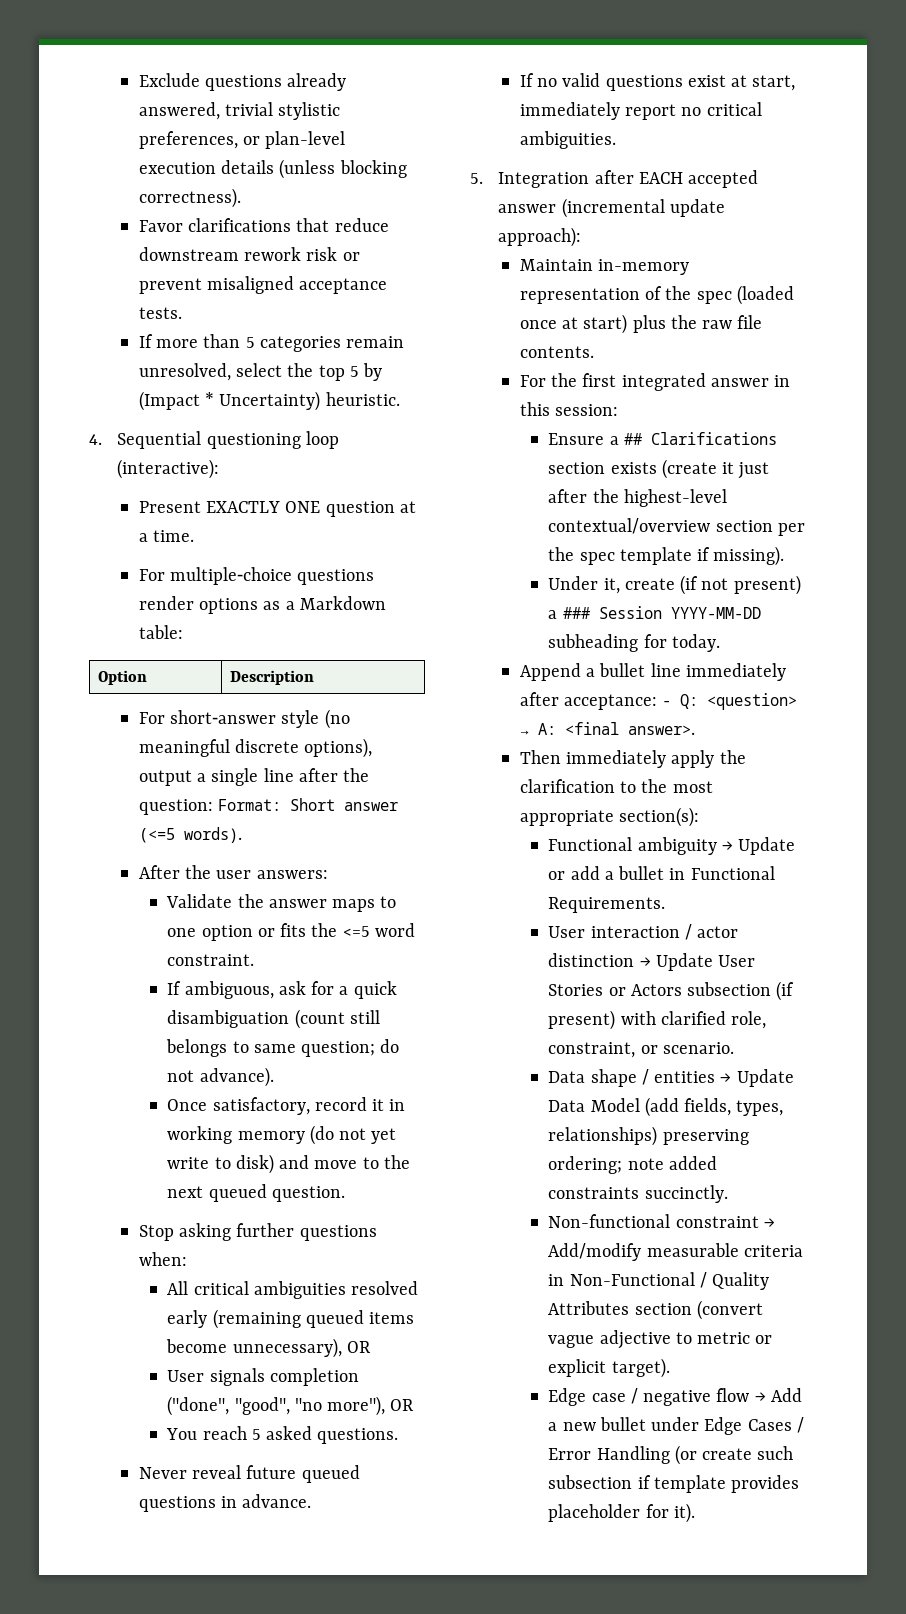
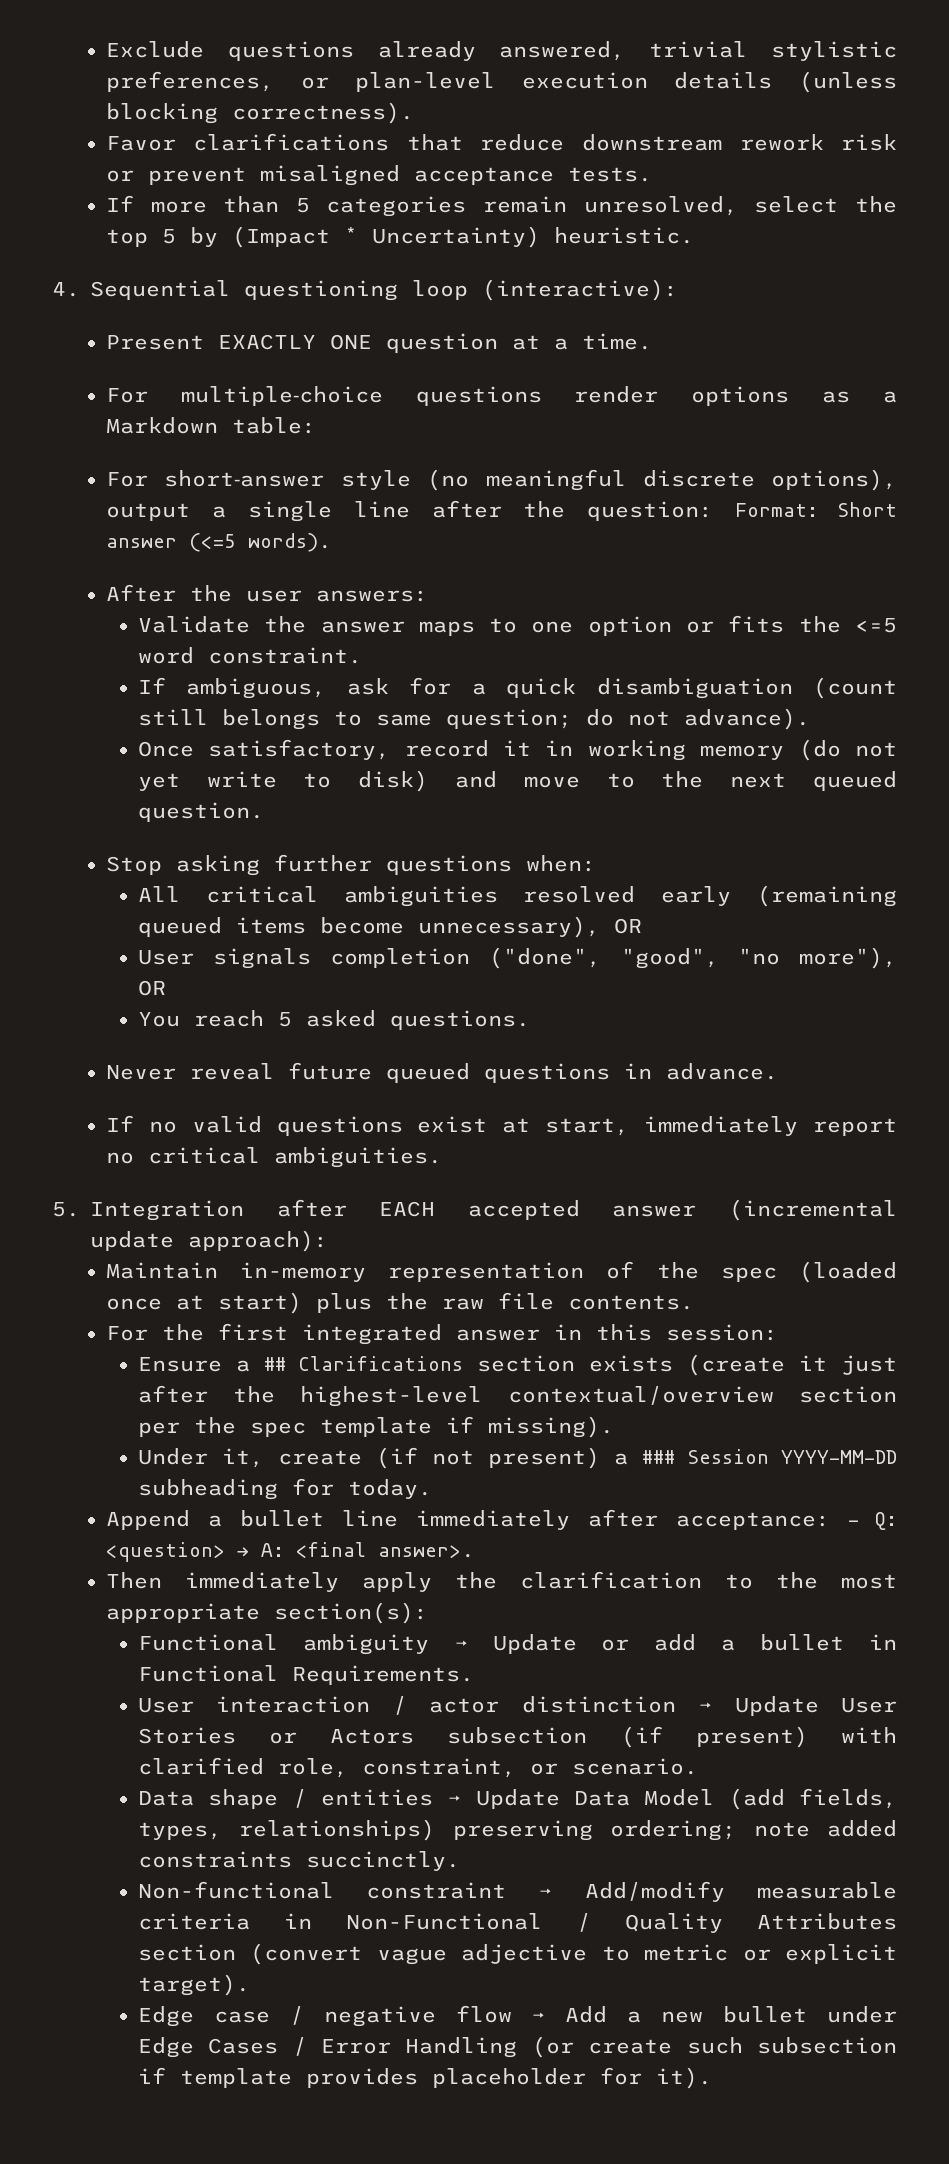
- Option | Description

